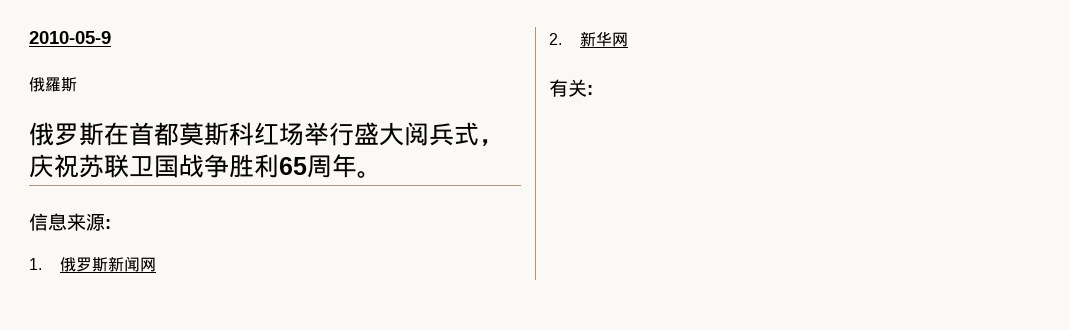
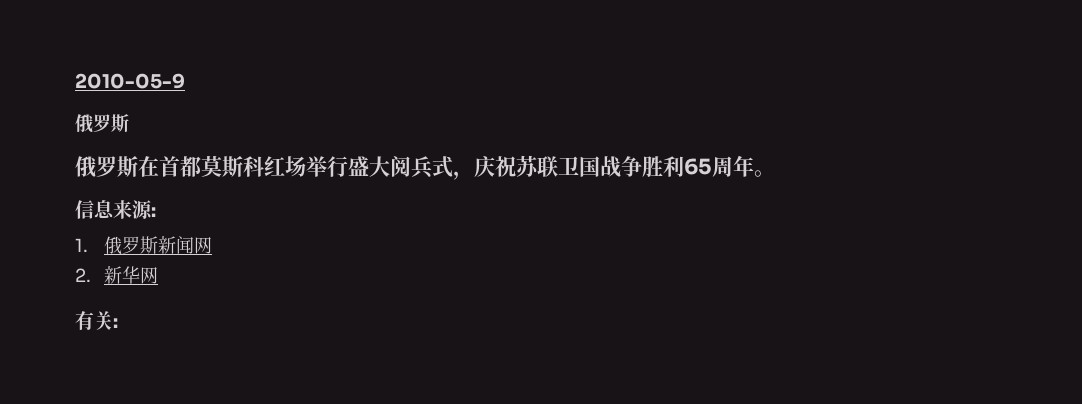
  2010-05-9
- 俄羅斯
+ 俄罗斯

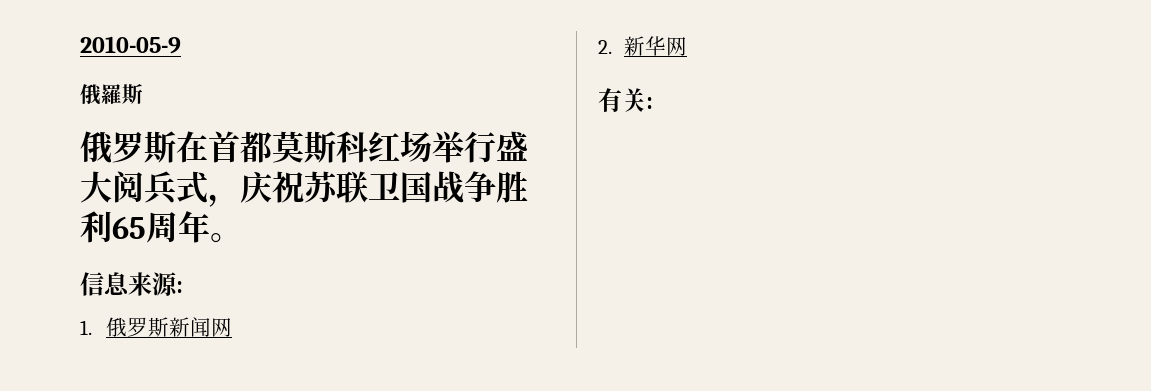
  2010-05-9
- 俄罗斯
+ 俄羅斯

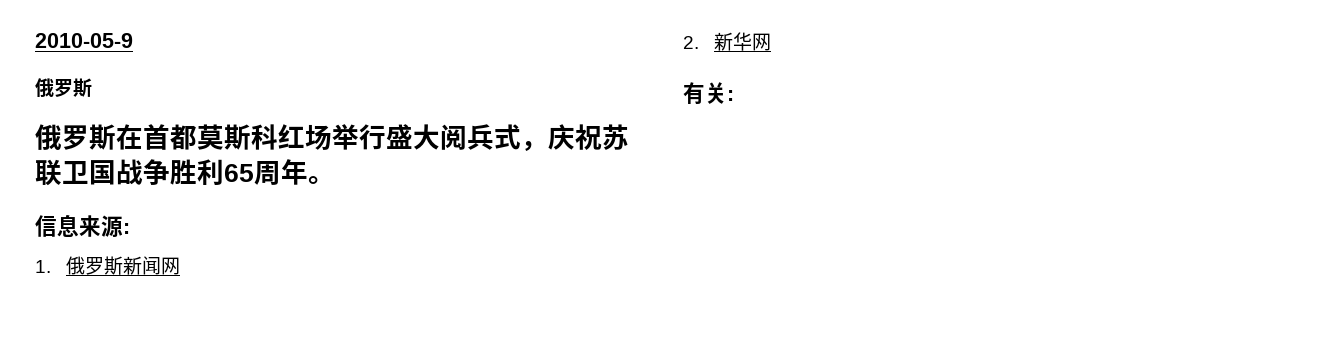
  2010-05-9
- 俄羅斯
+ 俄罗斯

